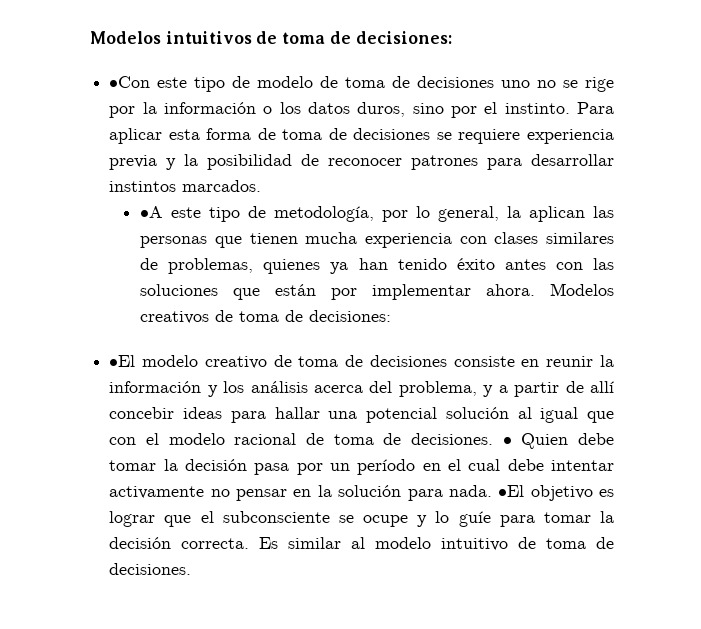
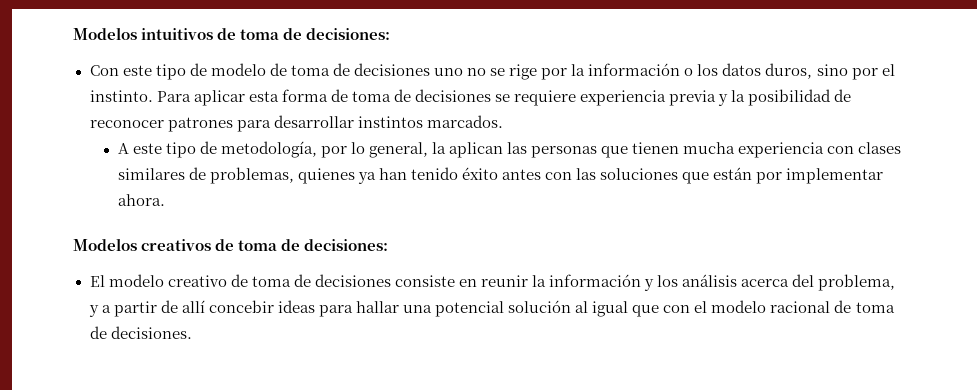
- •Con este tipo de modelo de toma de decisiones uno no se rige por la información o los datos duros, sino por el instinto.
+ Con este tipo de modelo de toma de decisiones uno no se rige por la información o los datos duros, sino por el instinto.
- •A este tipo de metodología, por lo general, la aplican las personas que tienen mucha experiencia con clases similares de problemas, quienes ya han tenido éxito antes con las soluciones que están por implementar ahora. Modelos creativos de toma de decisiones:
+ A este tipo de metodología, por lo general, la aplican las personas que tienen mucha experiencia con clases similares de problemas, quienes ya han tenido éxito antes con las soluciones que están por implementar ahora.
+ Modelos creativos de toma de decisiones:
- •El modelo creativo de toma de decisiones consiste en reunir la información y los análisis acerca del problema, y a partir de allí concebir ideas para hallar una potencial solución al igual que con el modelo racional de toma de decisiones. • Quien debe tomar la decisión pasa por un período en el cual debe intentar activamente no pensar en la solución para nada. •El objetivo es lograr que el subconsciente se ocupe y lo guíe para tomar la decisión correcta. Es similar al modelo intuitivo de toma de decisiones.
+ El modelo creativo de toma de decisiones consiste en reunir la información y los análisis acerca del problema, y a partir de allí concebir ideas para hallar una potencial solución al igual que con el modelo racional de toma de decisiones.

